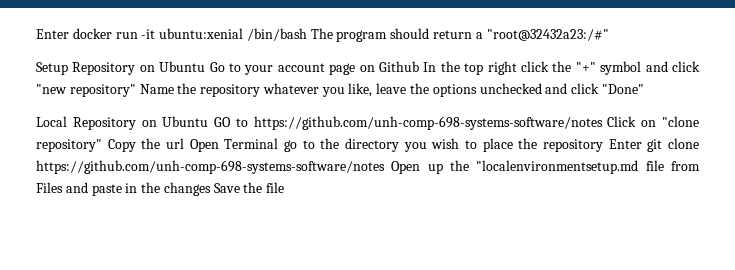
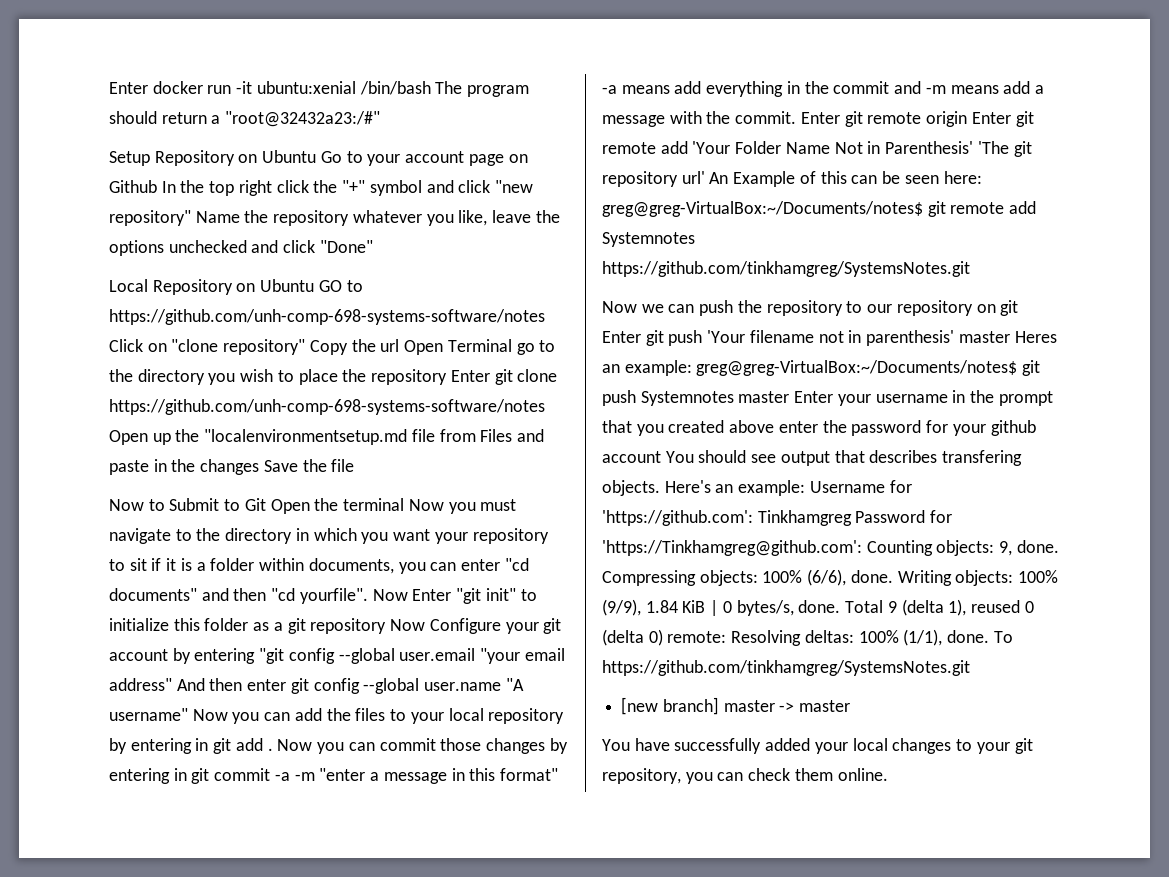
+ Now to Submit to Git Open the terminal Now you must navigate to the directory in which you want your repository to sit if it is a folder within documents, you can enter "cd documents" and then "cd yourfile". Now Enter "git init" to initialize this folder as a git repository Now Configure your git account by entering "git config --global user.email "your email address" And then enter git config --global user.name "A username" Now you can add the files to your local repository by entering in git add . Now you can commit those changes by entering in git commit -a -m "enter a message in this format" -a means add everything in the commit and -m means add a message with the commit. Enter git remote origin Enter git remote add 'Your Folder Name Not in Parenthesis' 'The git repository url' An Example of this can be seen here: greg@greg-VirtualBox:~/Documents/notes$ git remote add Systemnotes https://github.com/tinkhamgreg/SystemsNotes.git
+ Now we can push the repository to our repository on git Enter git push 'Your filename not in parenthesis' master Heres an example: greg@greg-VirtualBox:~/Documents/notes$ git push Systemnotes master Enter your username in the prompt that you created above enter the password for your github account You should see output that describes transfering objects. Here's an example: Username for 'https://github.com': Tinkhamgreg Password for 'https://Tinkhamgreg@github.com': Counting objects: 9, done. Compressing objects: 100% (6/6), done. Writing objects: 100% (9/9), 1.84 KiB | 0 bytes/s, done. Total 9 (delta 1), reused 0 (delta 0) remote: Resolving deltas: 100% (1/1), done. To https://github.com/tinkhamgreg/SystemsNotes.git
+ [new branch] master -> master
+ You have successfully added your local changes to your git repository, you can check them online.

